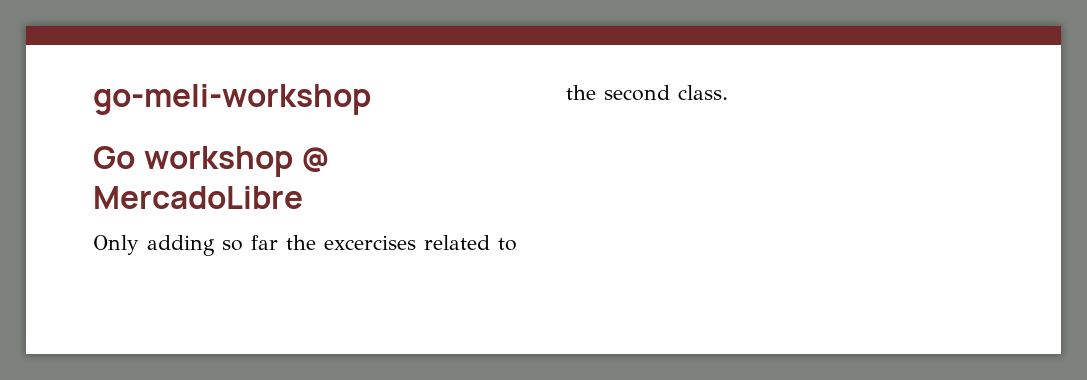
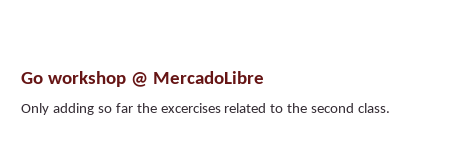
- go-meli-workshop

